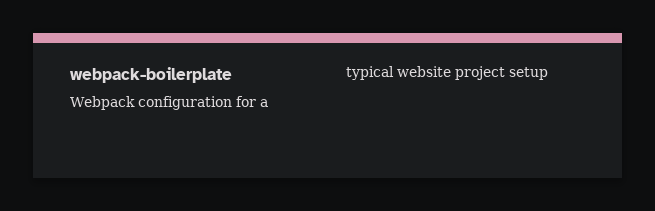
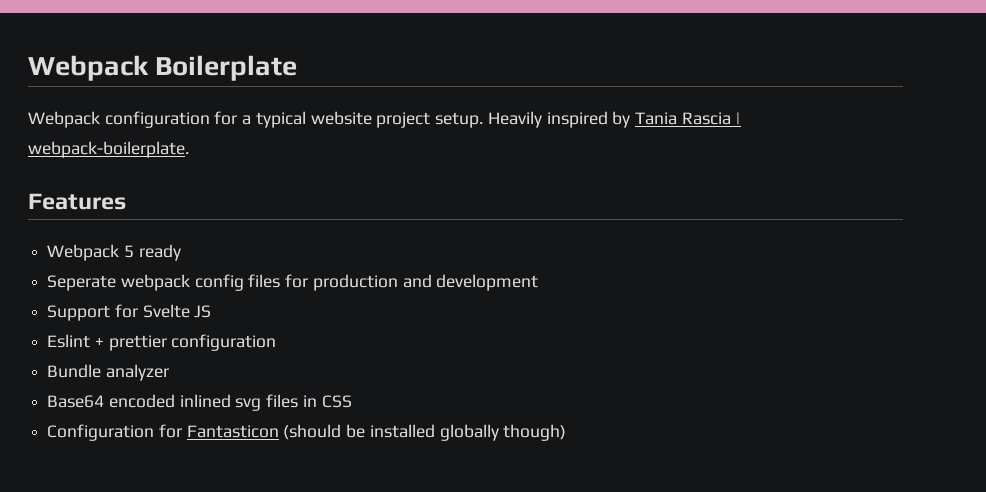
- webpack-boilerplate
+ Webpack Boilerplate
- Webpack configuration for a typical website project setup
+ Webpack configuration for a typical website project setup. Heavily inspired by Tania Rascia | webpack-boilerplate.
+ Features
+ Webpack 5 ready
+ Seperate webpack config files for production and development
+ Support for Svelte JS
+ Eslint + prettier configuration
+ Bundle analyzer
+ Base64 encoded inlined svg files in CSS
+ Configuration for Fantasticon (should be installed globally though)

